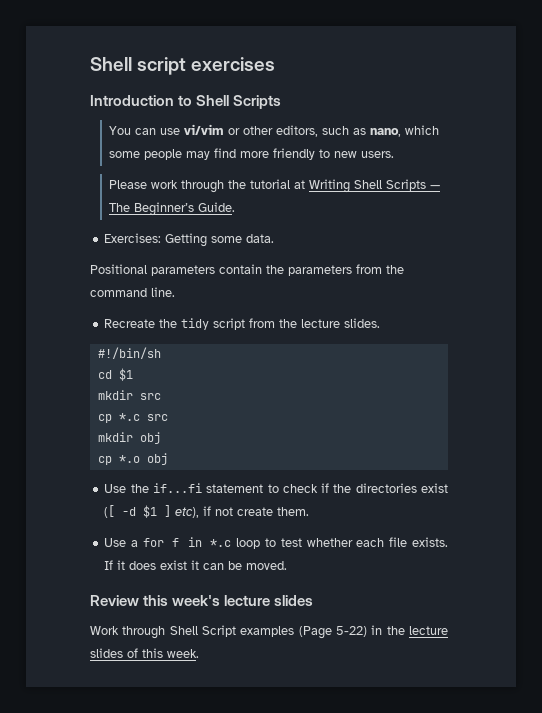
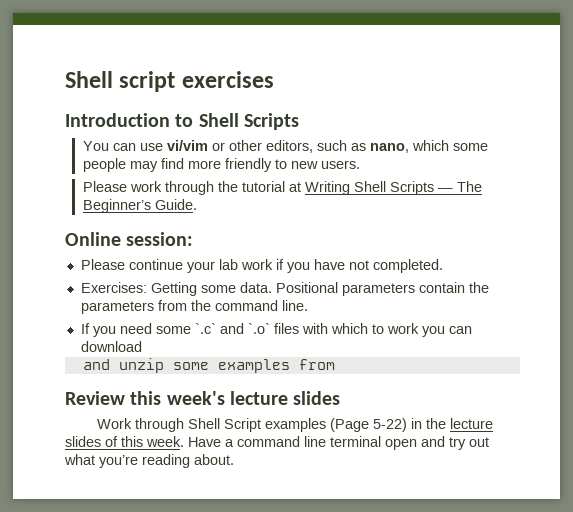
+ Online session:
+ Please continue your lab work if you have not completed.
- Exercises: Getting some data.
- Positional parameters contain the parameters from the command line.
+ Exercises: Getting some data. Positional parameters contain the parameters from the command line.
- Recreate the tidy script from the lecture slides.
- #!/bin/sh
- cd $1
- mkdir src
- cp *.c src
- mkdir obj
- cp *.o obj
- Use the if...fi statement to check if the directories exist ([ -d $1 ] etc), if not create them.
- Use a for f in *.c loop to test whether each file exists. If it does exist it can be moved.
+ If you need some `.c` and `.o` files with which to work you can download
+ and unzip some examples from
+ Have a command line terminal open and try out what you’re reading about.

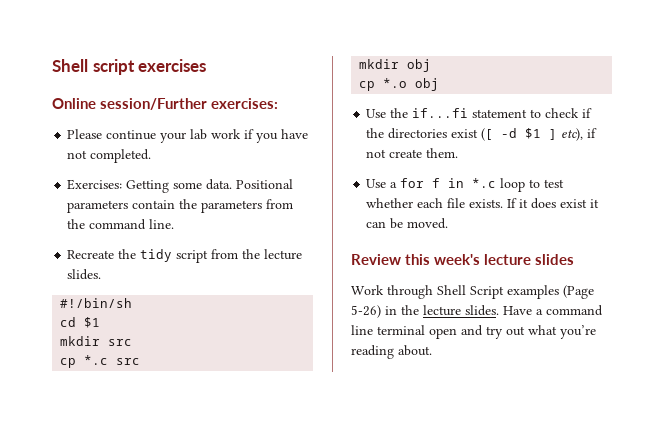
- Introduction to Shell Scripts
- You can use vi/vim or other editors, such as nano, which some people may find more friendly to new users.
- Please work through the tutorial at Writing Shell Scripts — The Beginner’s Guide.
- Online session:
+ Online session/Further exercises:
- If you need some `.c` and `.o` files with which to work you can download
- and unzip some examples from
+ Recreate the tidy script from the lecture slides.
+ #!/bin/sh
+ cd $1
+ mkdir src
+ cp *.c src
+ mkdir obj
+ cp *.o obj
+ Use the if...fi statement to check if the directories exist ([ -d $1 ] etc), if not create them.
+ Use a for f in *.c loop to test whether each file exists. If it does exist it can be moved.
- Work through Shell Script examples (Page 5-22) in the lecture slides of this week.
+ Work through Shell Script examples (Page 5-26) in the lecture slides.

